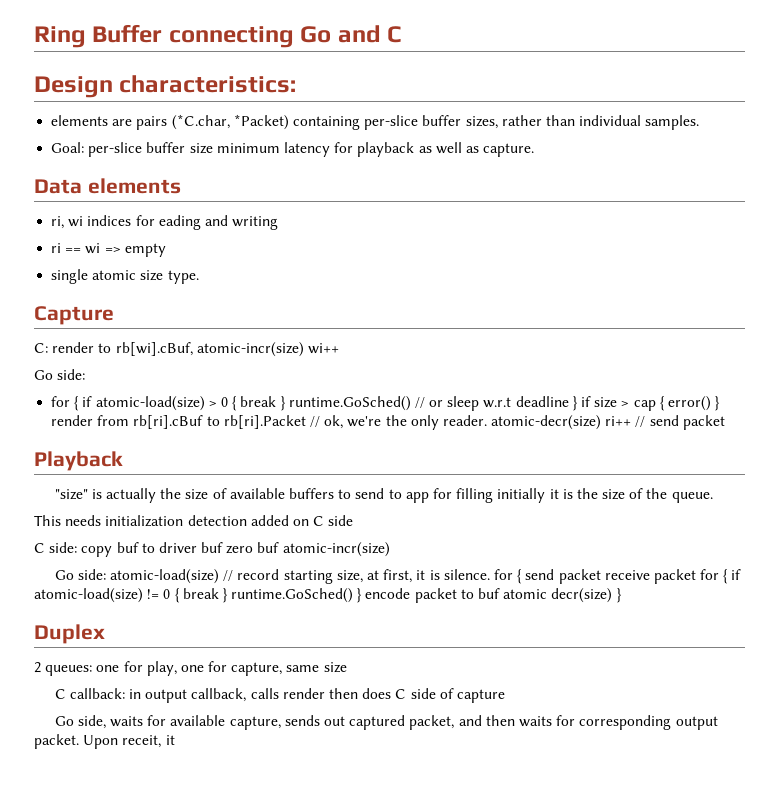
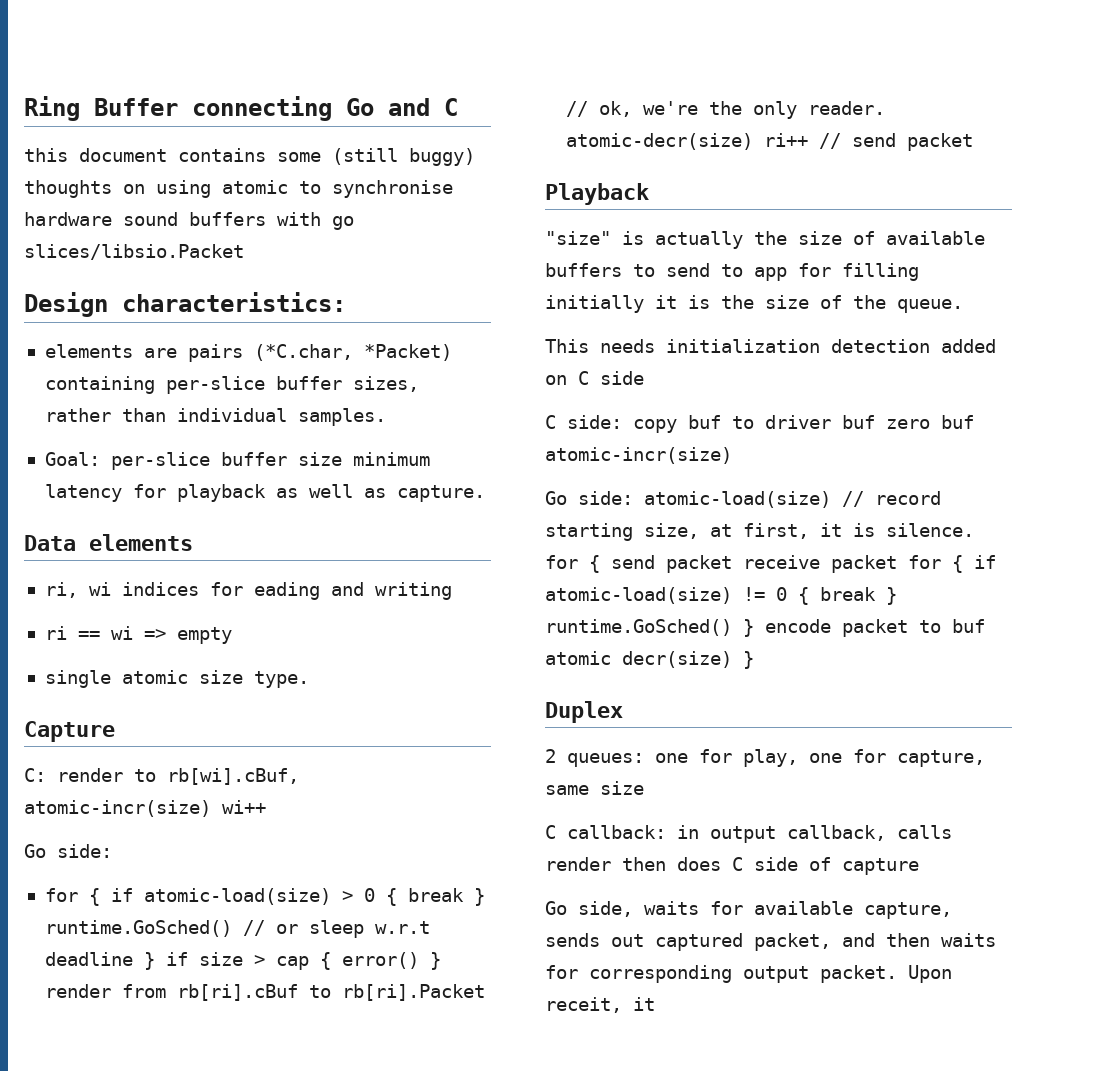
+ this document contains some (still buggy) thoughts on using atomic to synchronise hardware sound buffers with go slices/libsio.Packet

